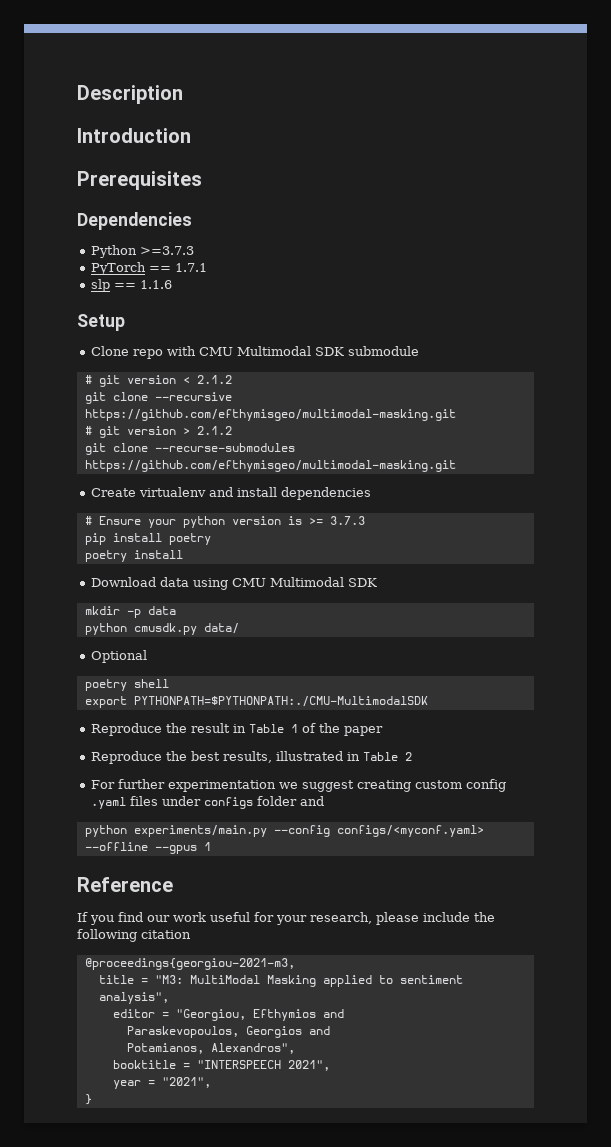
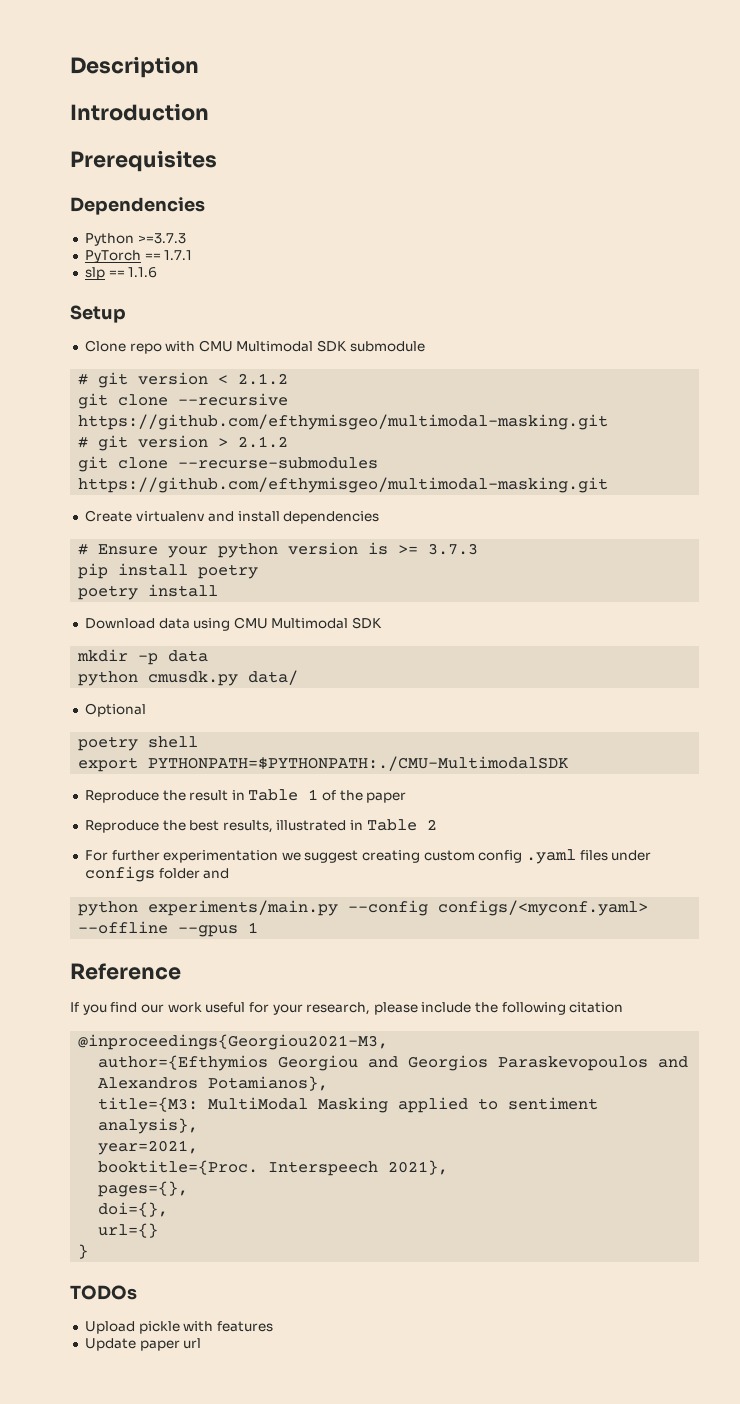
- @proceedings{georgiou-2021-m3,
- title = "M3: MultiModal Masking applied to sentiment analysis",
- editor = "Georgiou, Efthymios and
- Paraskevopoulos, Georgios and
- Potamianos, Alexandros",
- booktitle = "INTERSPEECH 2021",
- year = "2021",
+ @inproceedings{Georgiou2021-M3,
+ author={Efthymios Georgiou and Georgios Paraskevopoulos and Alexandros Potamianos},
+ title={M3: MultiModal Masking applied to sentiment analysis},
+ year=2021,
+ booktitle={Proc. Interspeech 2021},
+ pages={},
+ doi={},
+ url={}
  }
+ TODOs
+ Upload pickle with features
+ Update paper url

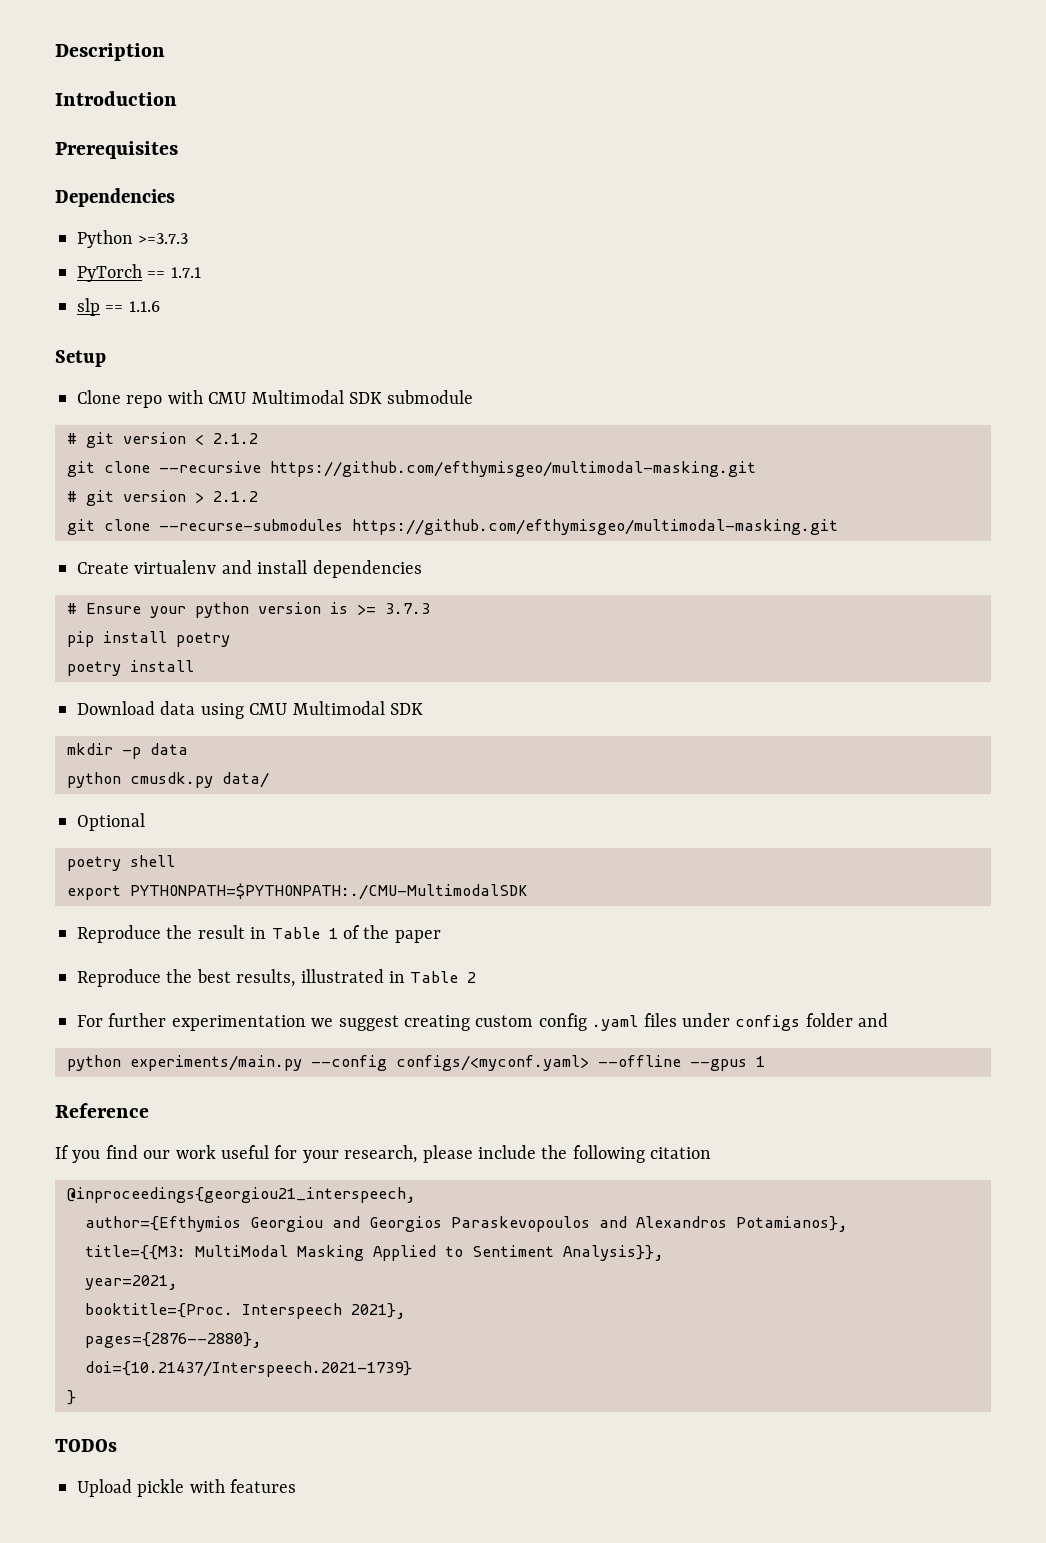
- @inproceedings{Georgiou2021-M3,
+ @inproceedings{georgiou21_interspeech,
- title={M3: MultiModal Masking applied to sentiment analysis},
+ title={{M3: MultiModal Masking Applied to Sentiment Analysis}},
- pages={},
- doi={},
- url={}
+ pages={2876--2880},
+ doi={10.21437/Interspeech.2021-1739}
- Update paper url

